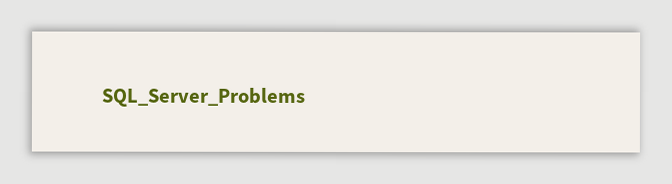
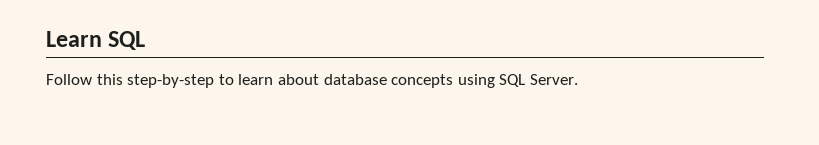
- SQL_Server_Problems
+ Learn SQL
+ Follow this step-by-step to learn about database concepts using SQL Server.

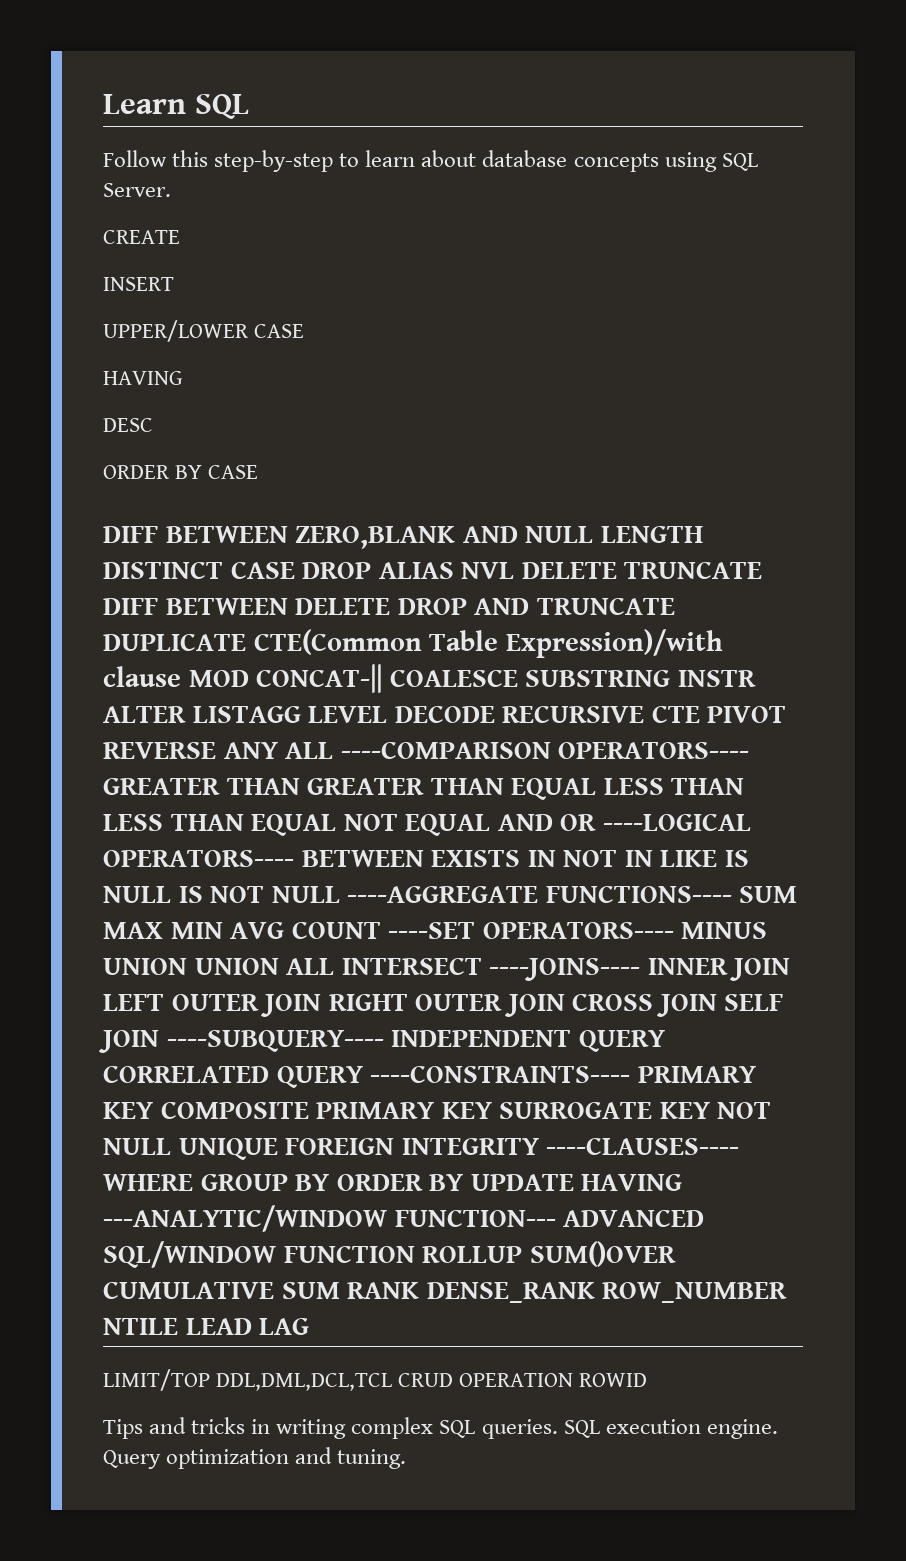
+ CREATE
+ INSERT
+ UPPER/LOWER CASE
+ HAVING
+ DESC
+ ORDER BY CASE
+ DIFF BETWEEN ZERO,BLANK AND NULL LENGTH DISTINCT CASE DROP ALIAS NVL DELETE TRUNCATE DIFF BETWEEN DELETE DROP AND TRUNCATE DUPLICATE CTE(Common Table Expression)/with clause MOD CONCAT-|| COALESCE SUBSTRING INSTR ALTER LISTAGG LEVEL DECODE RECURSIVE CTE PIVOT REVERSE ANY ALL ----COMPARISON OPERATORS---- GREATER THAN GREATER THAN EQUAL LESS THAN LESS THAN EQUAL NOT EQUAL AND OR ----LOGICAL OPERATORS---- BETWEEN EXISTS IN NOT IN LIKE IS NULL IS NOT NULL ----AGGREGATE FUNCTIONS---- SUM MAX MIN AVG COUNT ----SET OPERATORS---- MINUS UNION UNION ALL INTERSECT ----JOINS---- INNER JOIN LEFT OUTER JOIN RIGHT OUTER JOIN CROSS JOIN SELF JOIN ----SUBQUERY---- INDEPENDENT QUERY CORRELATED QUERY ----CONSTRAINTS---- PRIMARY KEY COMPOSITE PRIMARY KEY SURROGATE KEY NOT NULL UNIQUE FOREIGN INTEGRITY ----CLAUSES---- WHERE GROUP BY ORDER BY UPDATE HAVING ---ANALYTIC/WINDOW FUNCTION--- ADVANCED SQL/WINDOW FUNCTION ROLLUP SUM()OVER CUMULATIVE SUM RANK DENSE_RANK ROW_NUMBER NTILE LEAD LAG
+ LIMIT/TOP DDL,DML,DCL,TCL CRUD OPERATION ROWID
+ Tips and tricks in writing complex SQL queries. SQL execution engine. Query optimization and tuning.

